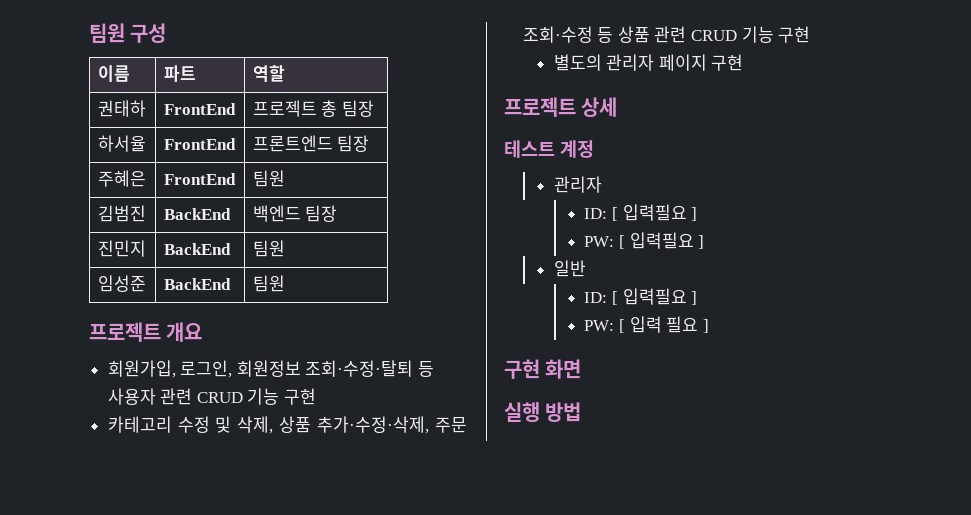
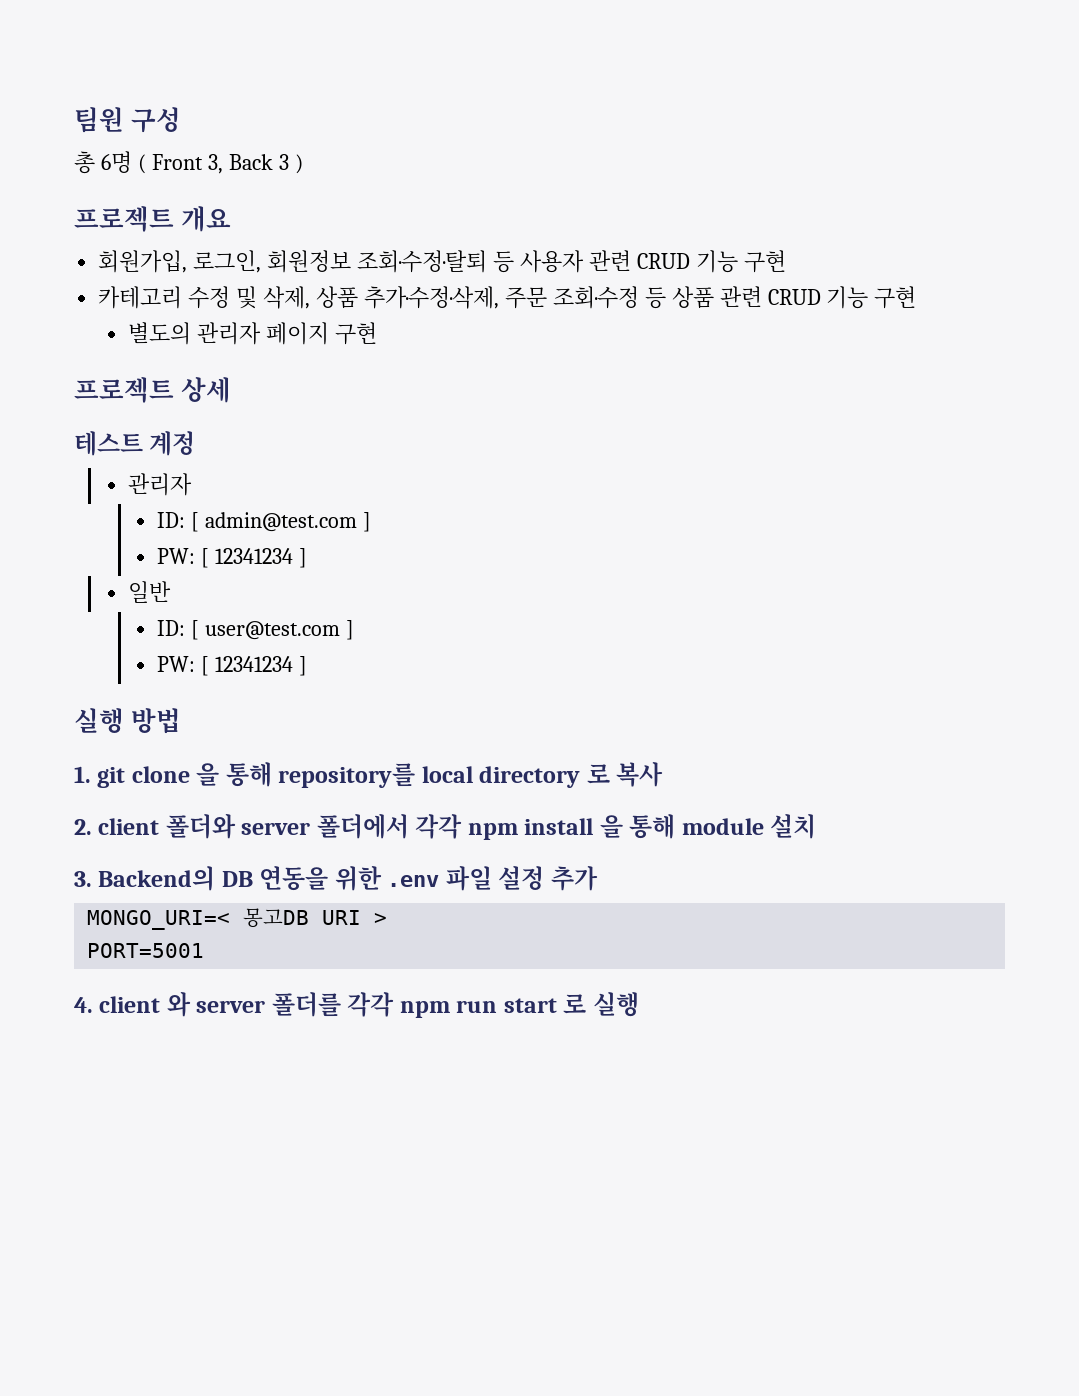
- 이름 | 파트 | 역할
- 권태하 | FrontEnd | 프로젝트 총 팀장
- 하서율 | FrontEnd | 프론트엔드 팀장
- 주혜은 | FrontEnd | 팀원
- 김범진 | BackEnd | 백엔드 팀장
- 진민지 | BackEnd | 팀원
- 임성준 | BackEnd | 팀원
+ 총 6명 ( Front 3, Back 3 )
  테스트 계정
  관리자
- ID: [ 입력필요 ]
- PW: [ 입력필요 ]
+ ID: [ admin@test.com ]
+ PW: [ 12341234 ]
  일반
- ID: [ 입력필요 ]
- PW: [ 입력 필요 ]
- 구현 화면
+ ID: [ user@test.com ]
+ PW: [ 12341234 ]
+ 1. git clone 을 통해 repository를 local directory 로 복사
+ 2. client 폴더와 server 폴더에서 각각 npm install 을 통해 module 설치
+ 3. Backend의 DB 연동을 위한 .env 파일 설정 추가
+ MONGO_URI=< 몽고DB URI >
+ PORT=5001
+ 4. client 와 server 폴더를 각각 npm run start 로 실행

